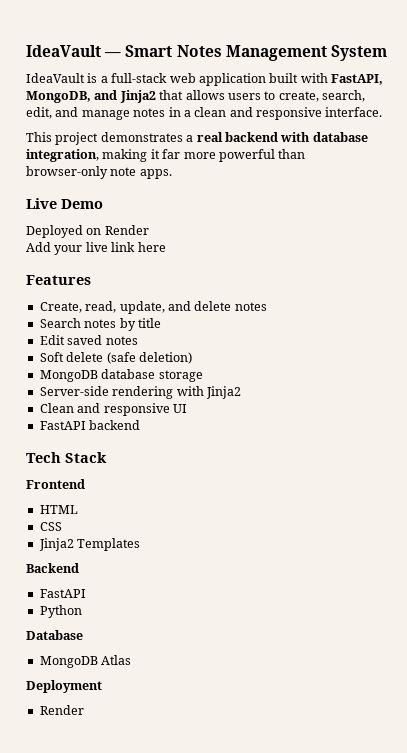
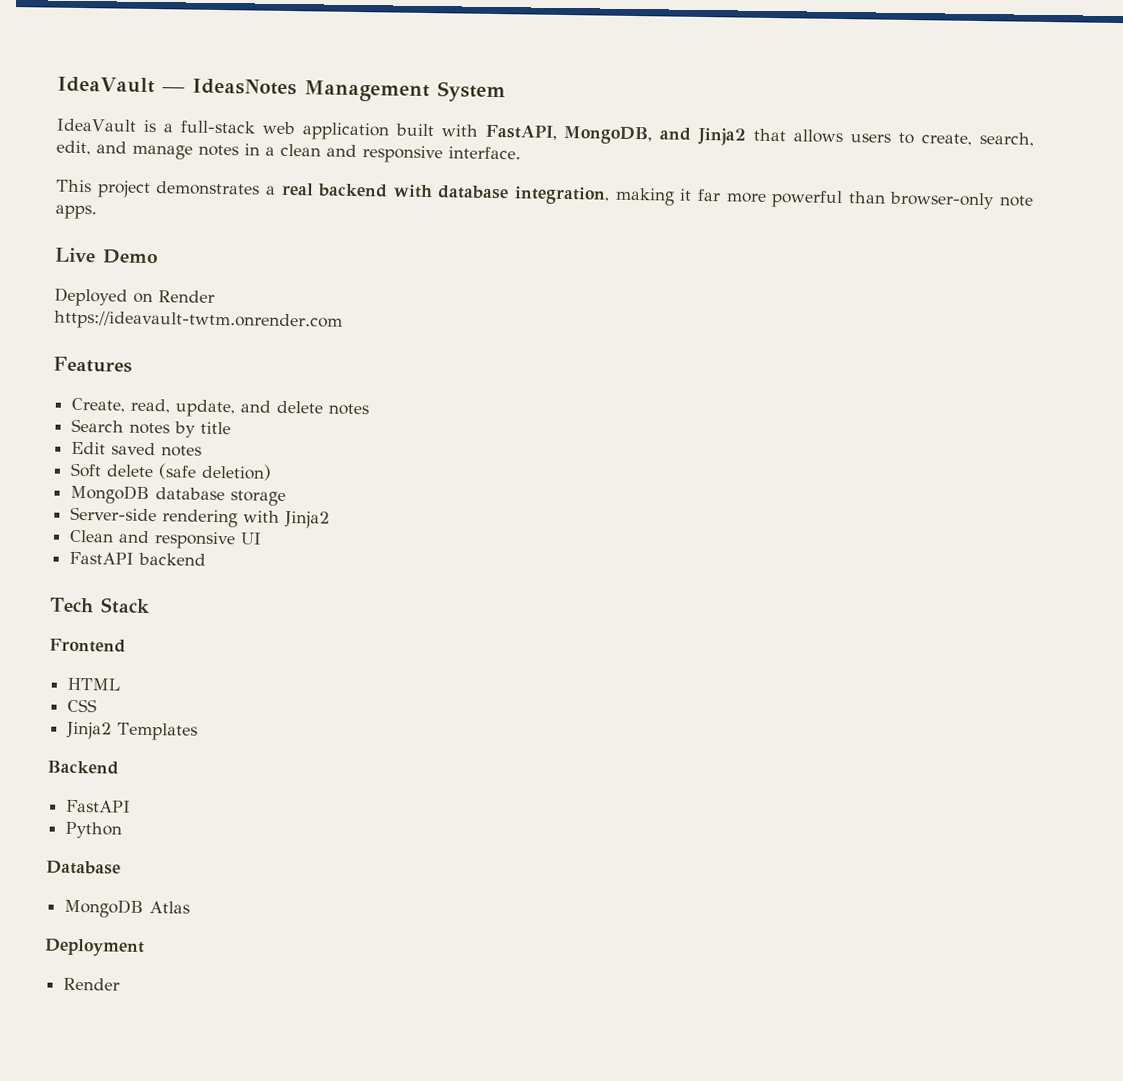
- IdeaVault — Smart Notes Management System
+ IdeaVault — IdeasNotes Management System
- Add your live link here
+ https://ideavault-twtm.onrender.com

